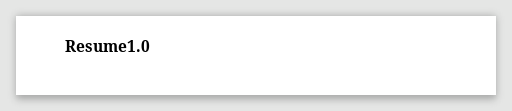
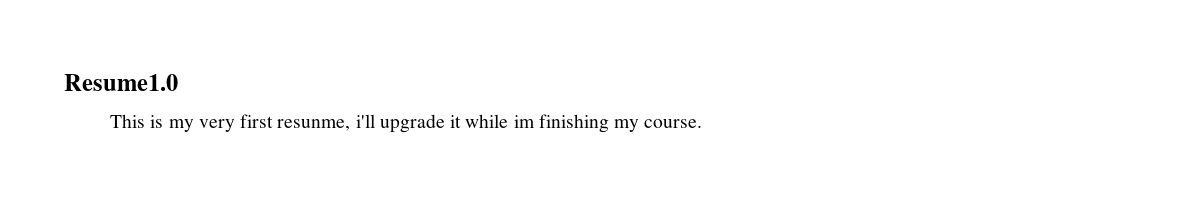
+ This is my very first resunme, i'll upgrade it while im finishing my course.

